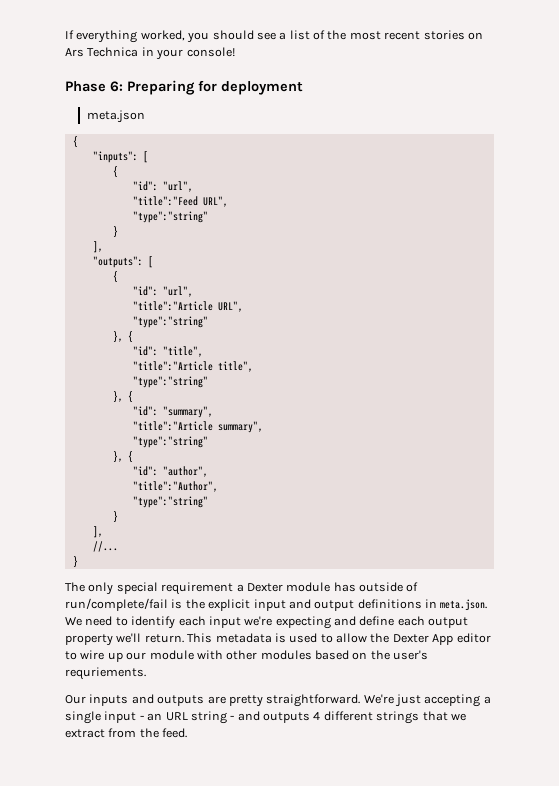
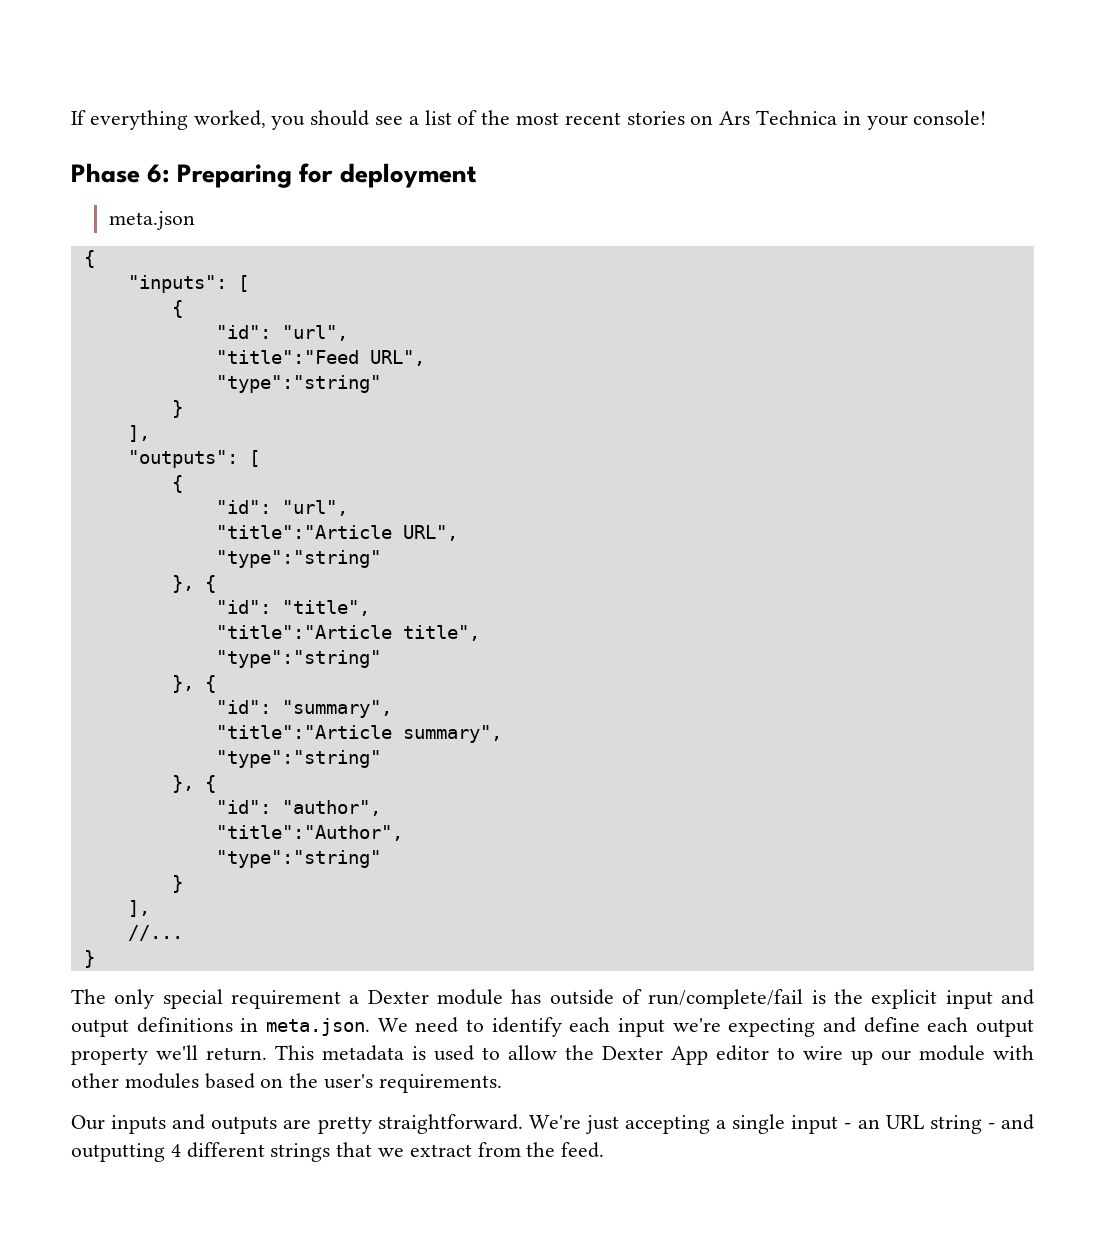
- This metadata is used to allow the Dexter App editor to wire up our module with other modules based on the user's requriements.
+ This metadata is used to allow the Dexter App editor to wire up our module with other modules based on the user's requirements.
- We're just accepting a single input - an URL string - and outputs 4 different strings that we extract from the feed.
+ We're just accepting a single input - an URL string - and outputting 4 different strings that we extract from the feed.

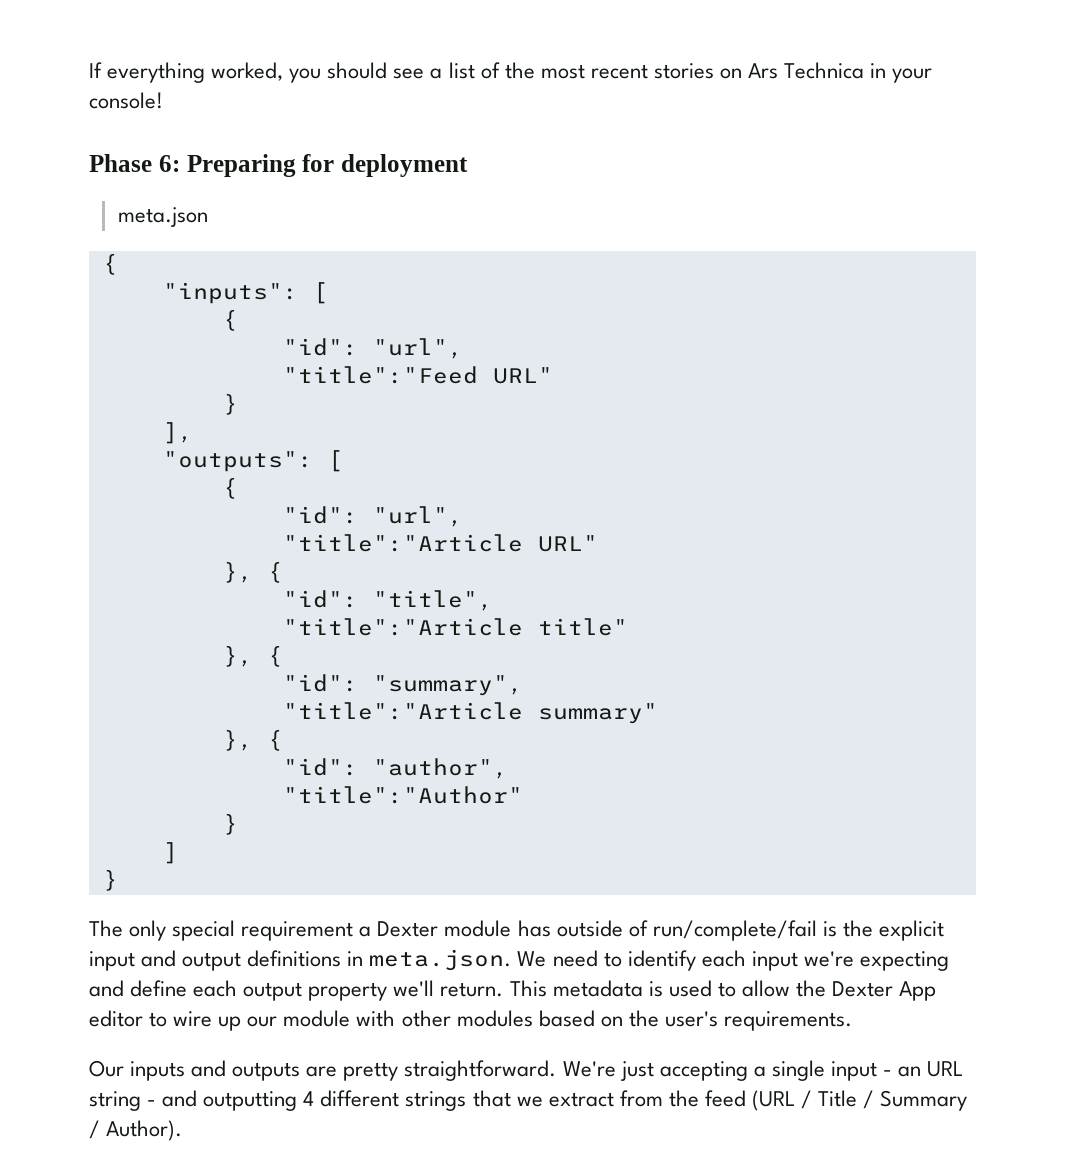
- "title":"Feed URL",
- "type":"string"
+ "title":"Feed URL"
- "title":"Article URL",
- "type":"string"
+ "title":"Article URL"
- "title":"Article title",
- "type":"string"
+ "title":"Article title"
- "title":"Article summary",
- "type":"string"
+ "title":"Article summary"
- "title":"Author",
- "type":"string"
+ "title":"Author"
  }
- ],
- //...
+ ]
- We're just accepting a single input - an URL string - and outputting 4 different strings that we extract from the feed.
+ We're just accepting a single input - an URL string - and outputting 4 different strings that we extract from the feed (URL / Title / Summary / Author).

